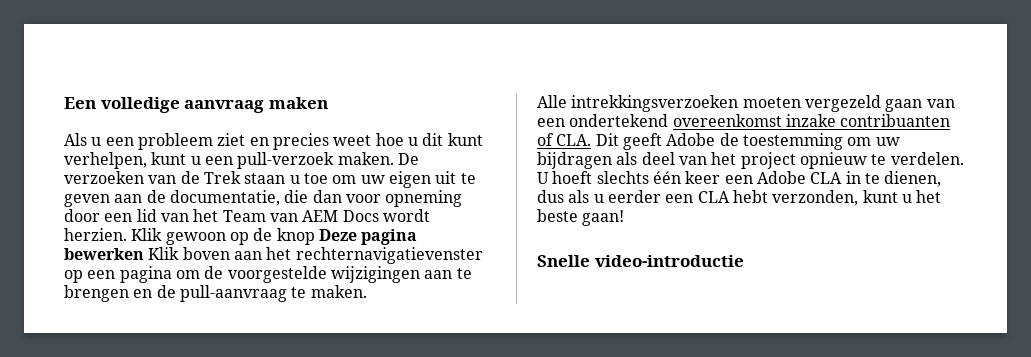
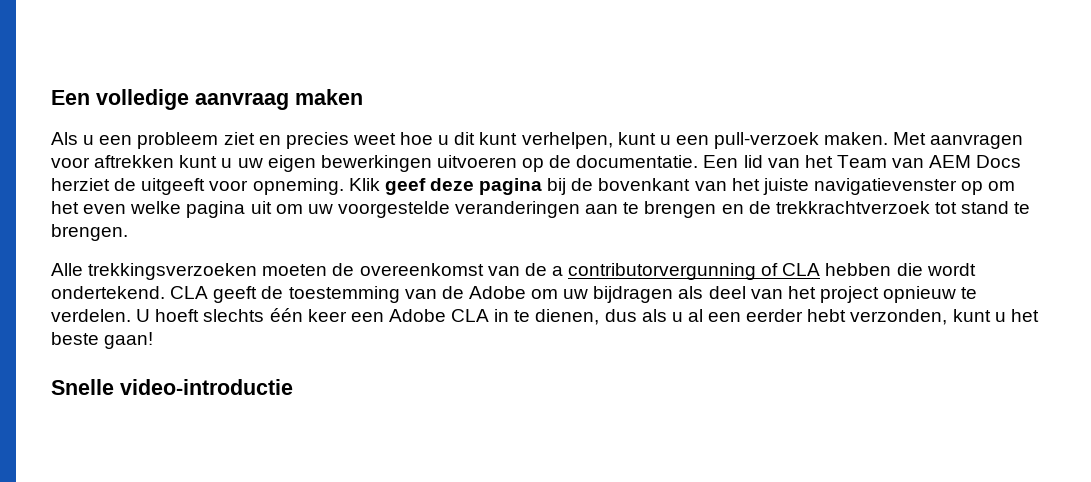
- De verzoeken van de Trek staan u toe om uw eigen uit te geven aan de documentatie, die dan voor opneming door een lid van het Team van AEM Docs wordt herzien. Klik gewoon op de knop Deze pagina bewerken Klik boven aan het rechternavigatievenster op een pagina om de voorgestelde wijzigingen aan te brengen en de pull-aanvraag te maken.
- Alle intrekkingsverzoeken moeten vergezeld gaan van een ondertekend overeenkomst inzake contribuanten of CLA. Dit geeft Adobe de toestemming om uw bijdragen als deel van het project opnieuw te verdelen.
+ Met aanvragen voor aftrekken kunt u uw eigen bewerkingen uitvoeren op de documentatie. Een lid van het Team van AEM Docs herziet de uitgeeft voor opneming. Klik geef deze pagina bij de bovenkant van het juiste navigatievenster op om het even welke pagina uit om uw voorgestelde veranderingen aan te brengen en de trekkrachtverzoek tot stand te brengen.
+ Alle trekkingsverzoeken moeten de overeenkomst van de a contributorvergunning of CLA hebben die wordt ondertekend. CLA geeft de toestemming van de Adobe om uw bijdragen als deel van het project opnieuw te verdelen.
- U hoeft slechts één keer een Adobe CLA in te dienen, dus als u eerder een CLA hebt verzonden, kunt u het beste gaan!
+ U hoeft slechts één keer een Adobe CLA in te dienen, dus als u al een eerder hebt verzonden, kunt u het beste gaan!

